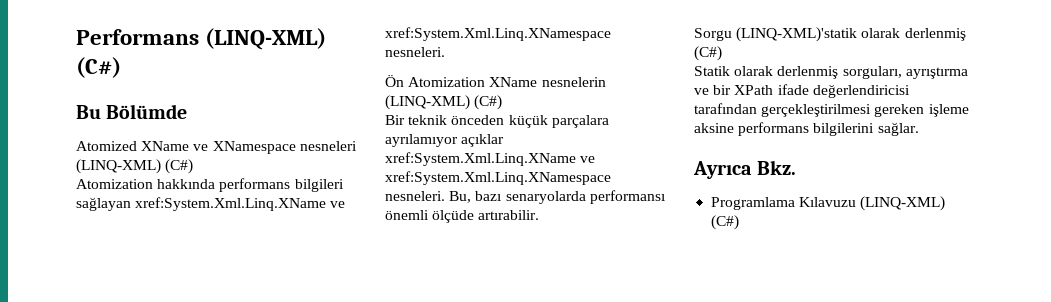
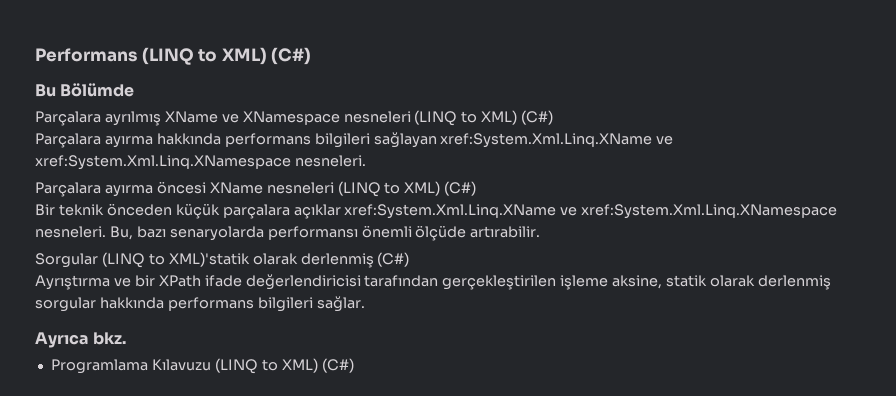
- Performans (LINQ-XML) (C#)
+ Performans (LINQ to XML) (C#)
- Atomized XName ve XNamespace nesneleri (LINQ-XML) (C#)
- Atomization hakkında performans bilgileri sağlayan xref:System.Xml.Linq.XName ve xref:System.Xml.Linq.XNamespace nesneleri.
+ Parçalara ayrılmış XName ve XNamespace nesneleri (LINQ to XML) (C#)
+ Parçalara ayırma hakkında performans bilgileri sağlayan xref:System.Xml.Linq.XName ve xref:System.Xml.Linq.XNamespace nesneleri.
- Ön Atomization XName nesnelerin (LINQ-XML) (C#)
+ Parçalara ayırma öncesi XName nesneleri (LINQ to XML) (C#)
- Bir teknik önceden küçük parçalara ayrılamıyor açıklar xref:System.Xml.Linq.XName ve xref:System.Xml.Linq.XNamespace nesneleri.
+ Bir teknik önceden küçük parçalara açıklar xref:System.Xml.Linq.XName ve xref:System.Xml.Linq.XNamespace nesneleri.
- Sorgu (LINQ-XML)'statik olarak derlenmiş (C#)
+ Sorgular (LINQ to XML)'statik olarak derlenmiş (C#)
- Statik olarak derlenmiş sorguları, ayrıştırma ve bir XPath ifade değerlendiricisi tarafından gerçekleştirilmesi gereken işleme aksine performans bilgilerini sağlar.
+ Ayrıştırma ve bir XPath ifade değerlendiricisi tarafından gerçekleştirilen işleme aksine, statik olarak derlenmiş sorgular hakkında performans bilgileri sağlar.
- Ayrıca Bkz.
+ Ayrıca bkz.
- Programlama Kılavuzu (LINQ-XML) (C#)
+ Programlama Kılavuzu (LINQ to XML) (C#)

